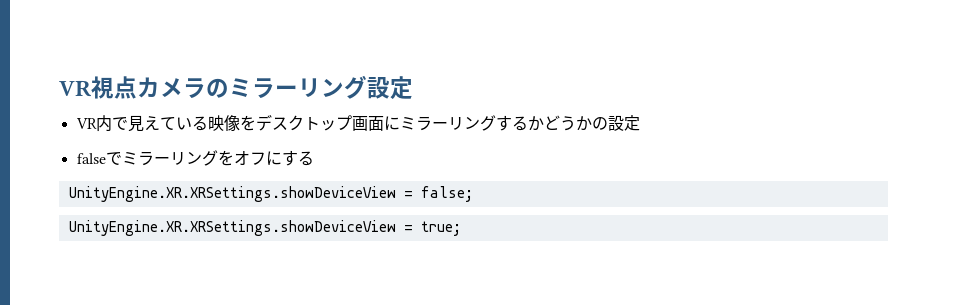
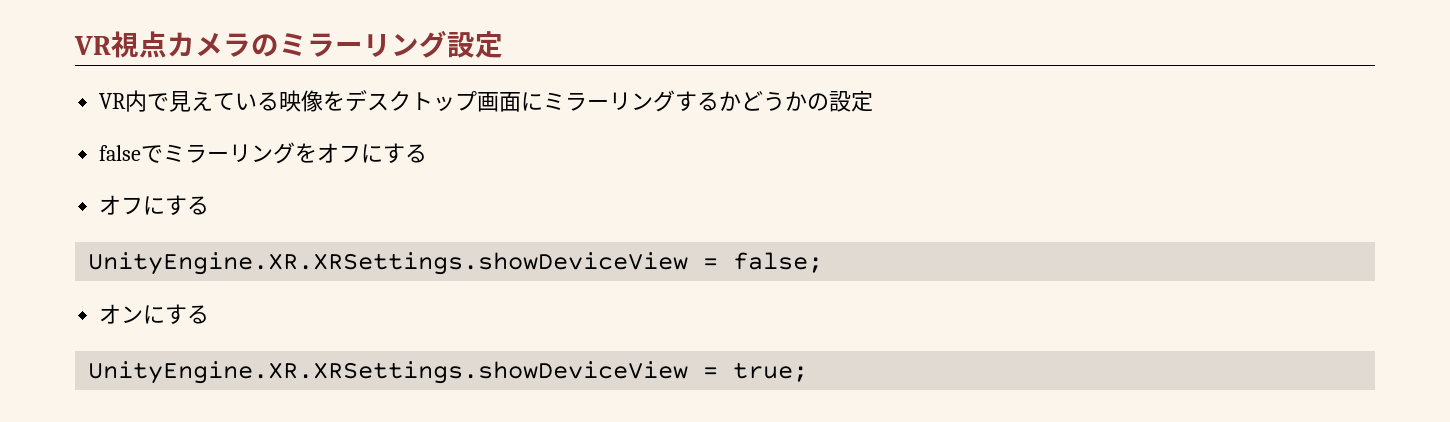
  falseでミラーリングをオフにする
+ オフにする
+ オンにする

